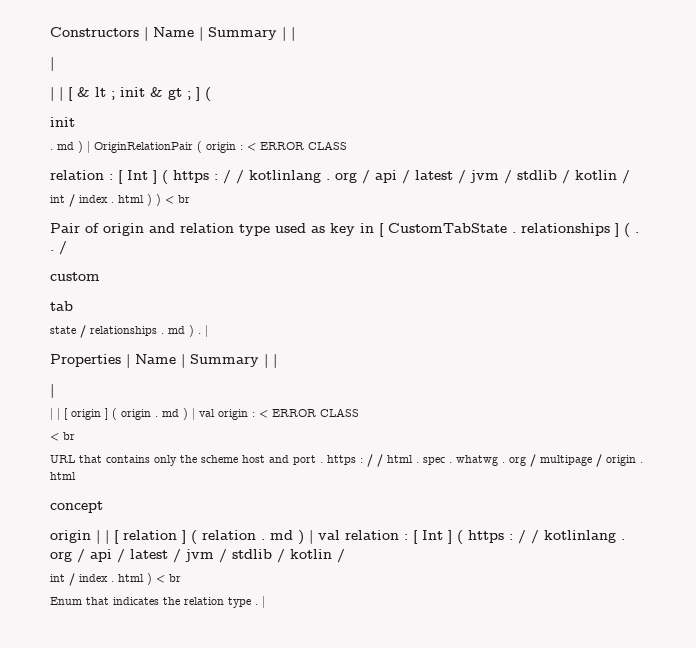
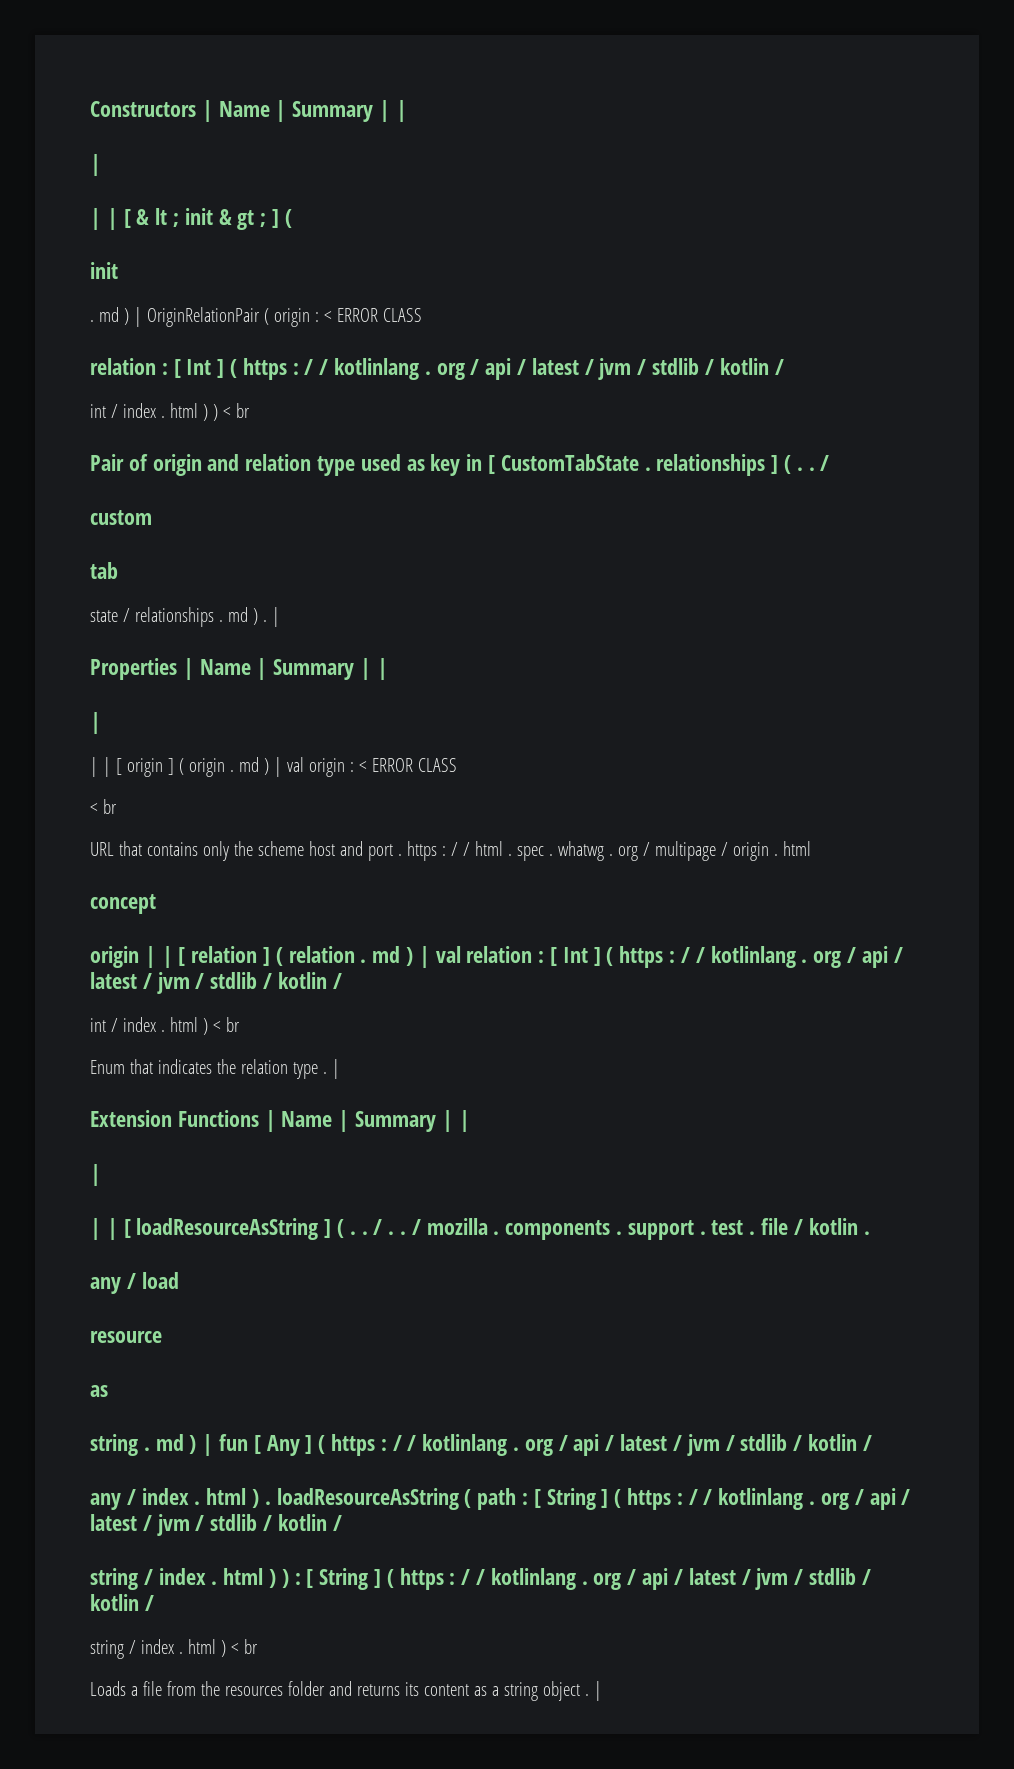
+ Extension Functions | Name | Summary | |
+ |
+ | | [ loadResourceAsString ] ( . . / . . / mozilla . components . support . test . file / kotlin .
+ any / load
+ resource
+ as
+ string . md ) | fun [ Any ] ( https : / / kotlinlang . org / api / latest / jvm / stdlib / kotlin /
+ any / index . html ) . loadResourceAsString ( path : [ String ] ( https : / / kotlinlang . org / api / latest / jvm / stdlib / kotlin /
+ string / index . html ) ) : [ String ] ( https : / / kotlinlang . org / api / latest / jvm / stdlib / kotlin /
+ string / index . html ) < br
+ Loads a file from the resources folder and returns its content as a string object . |

